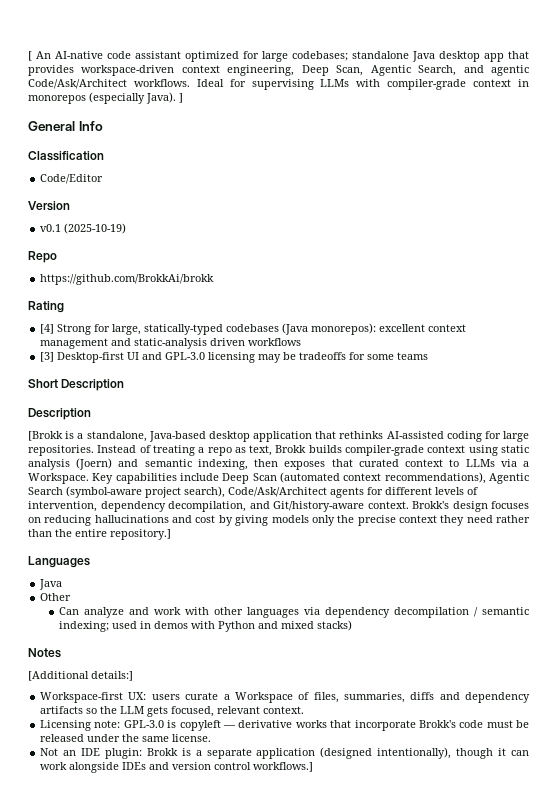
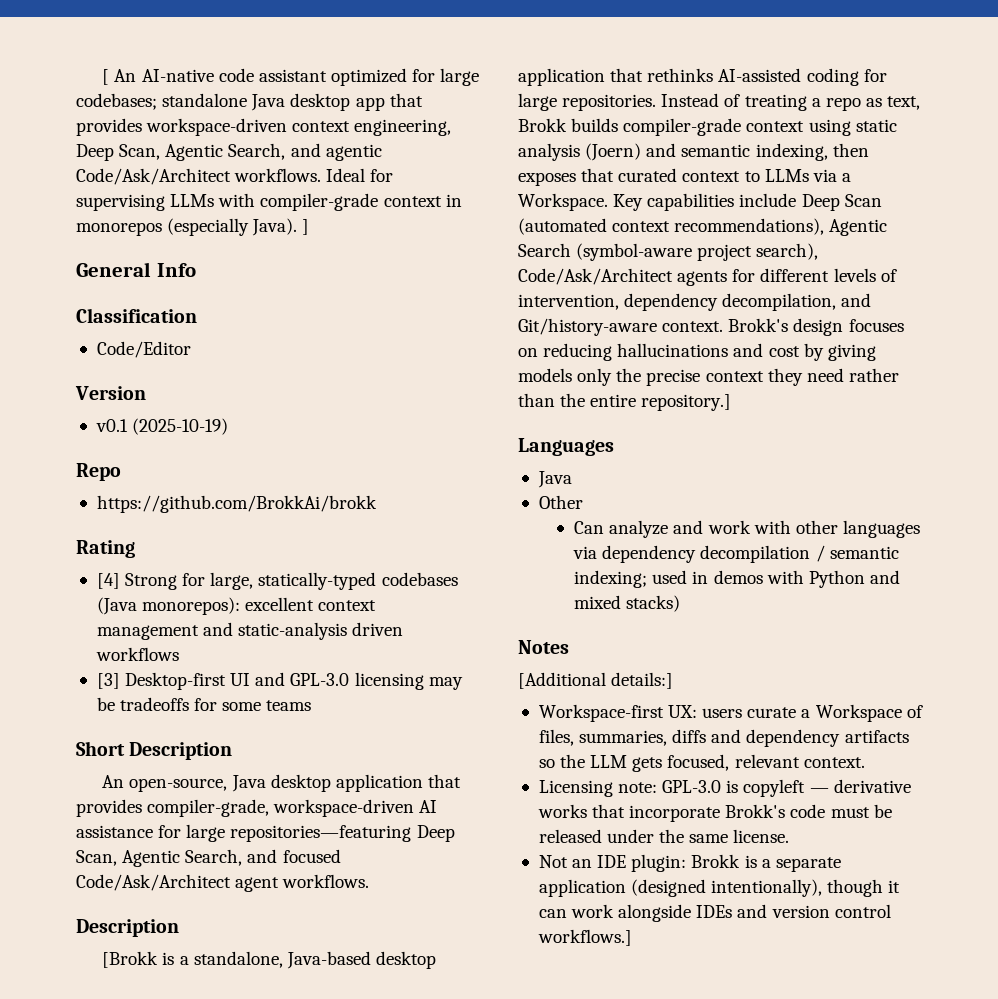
+ An open-source, Java desktop application that provides compiler-grade, workspace-driven AI assistance for large repositories—featuring Deep Scan, Agentic Search, and focused Code/Ask/Architect agent workflows.

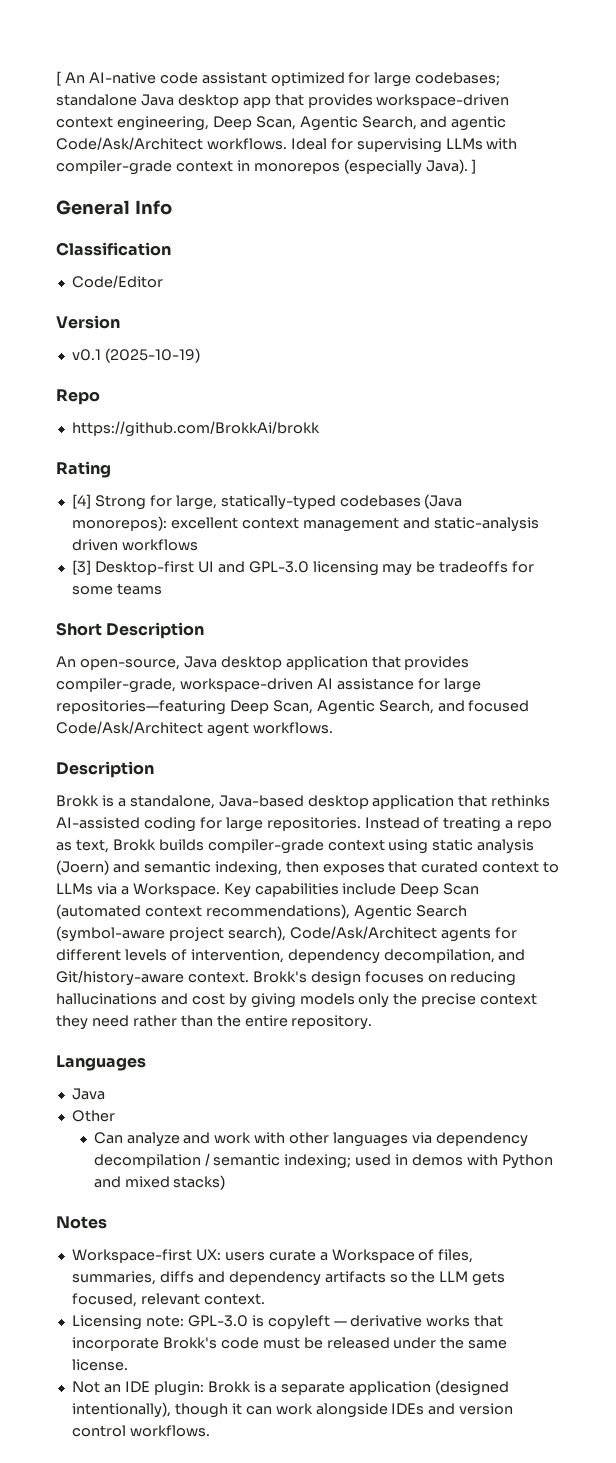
- [Brokk is a standalone, Java-based desktop application that rethinks AI-assisted coding for large repositories.
+ Brokk is a standalone, Java-based desktop application that rethinks AI-assisted coding for large repositories.
- Brokk's design focuses on reducing hallucinations and cost by giving models only the precise context they need rather than the entire repository.]
+ Brokk's design focuses on reducing hallucinations and cost by giving models only the precise context they need rather than the entire repository.
- [Additional details:]
- Not an IDE plugin: Brokk is a separate application (designed intentionally), though it can work alongside IDEs and version control workflows.]
+ Not an IDE plugin: Brokk is a separate application (designed intentionally), though it can work alongside IDEs and version control workflows.

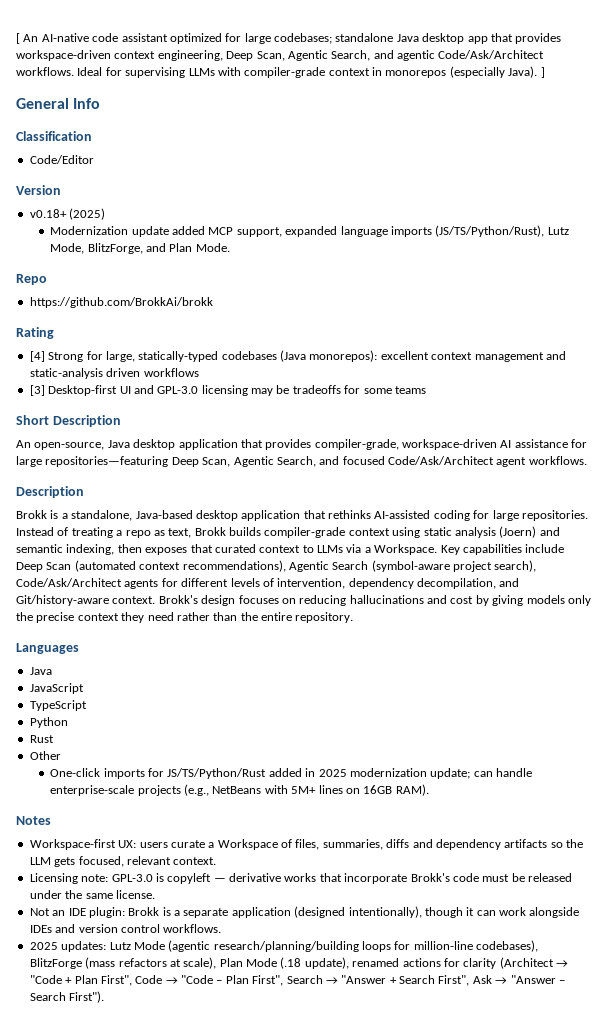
- v0.1 (2025-10-19)
+ v0.18+ (2025)
+ Modernization update added MCP support, expanded language imports (JS/TS/Python/Rust), Lutz Mode, BlitzForge, and Plan Mode.
+ JavaScript
+ TypeScript
+ Python
+ Rust
  Other
- Can analyze and work with other languages via dependency decompilation / semantic indexing; used in demos with Python and mixed stacks)
+ One-click imports for JS/TS/Python/Rust added in 2025 modernization update; can handle enterprise-scale projects (e.g., NetBeans with 5M+ lines on 16GB RAM).
+ 2025 updates: Lutz Mode (agentic research/planning/building loops for million-line codebases), BlitzForge (mass refactors at scale), Plan Mode (.18 update), renamed actions for clarity (Architect → "Code + Plan First", Code → "Code – Plan First", Search → "Answer + Search First", Ask → "Answer – Search First").

